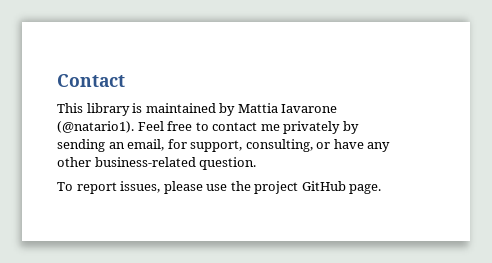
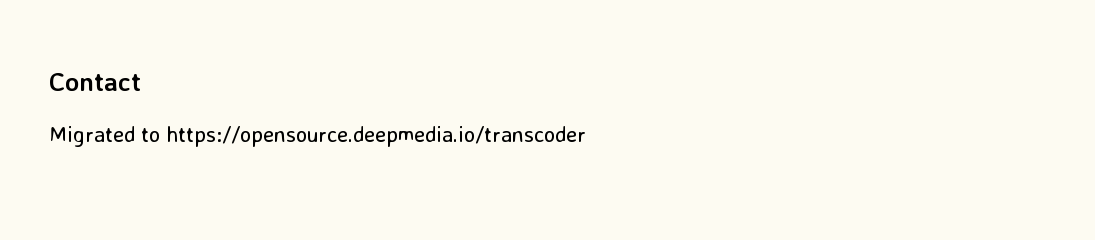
- This library is maintained by Mattia Iavarone (@natario1). Feel free to contact me privately by sending an email, for support, consulting, or have any other business-related question.
- To report issues, please use the project GitHub page.
+ Migrated to https://opensource.deepmedia.io/transcoder

